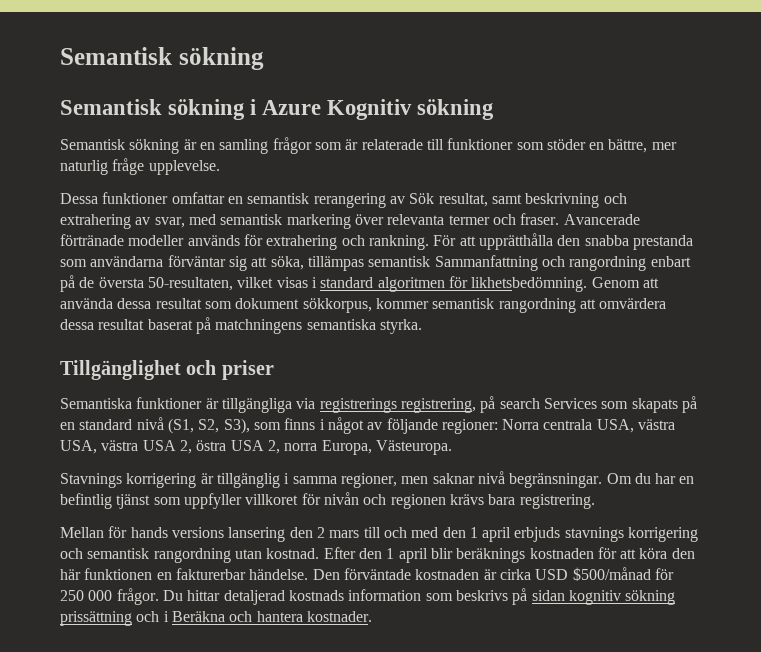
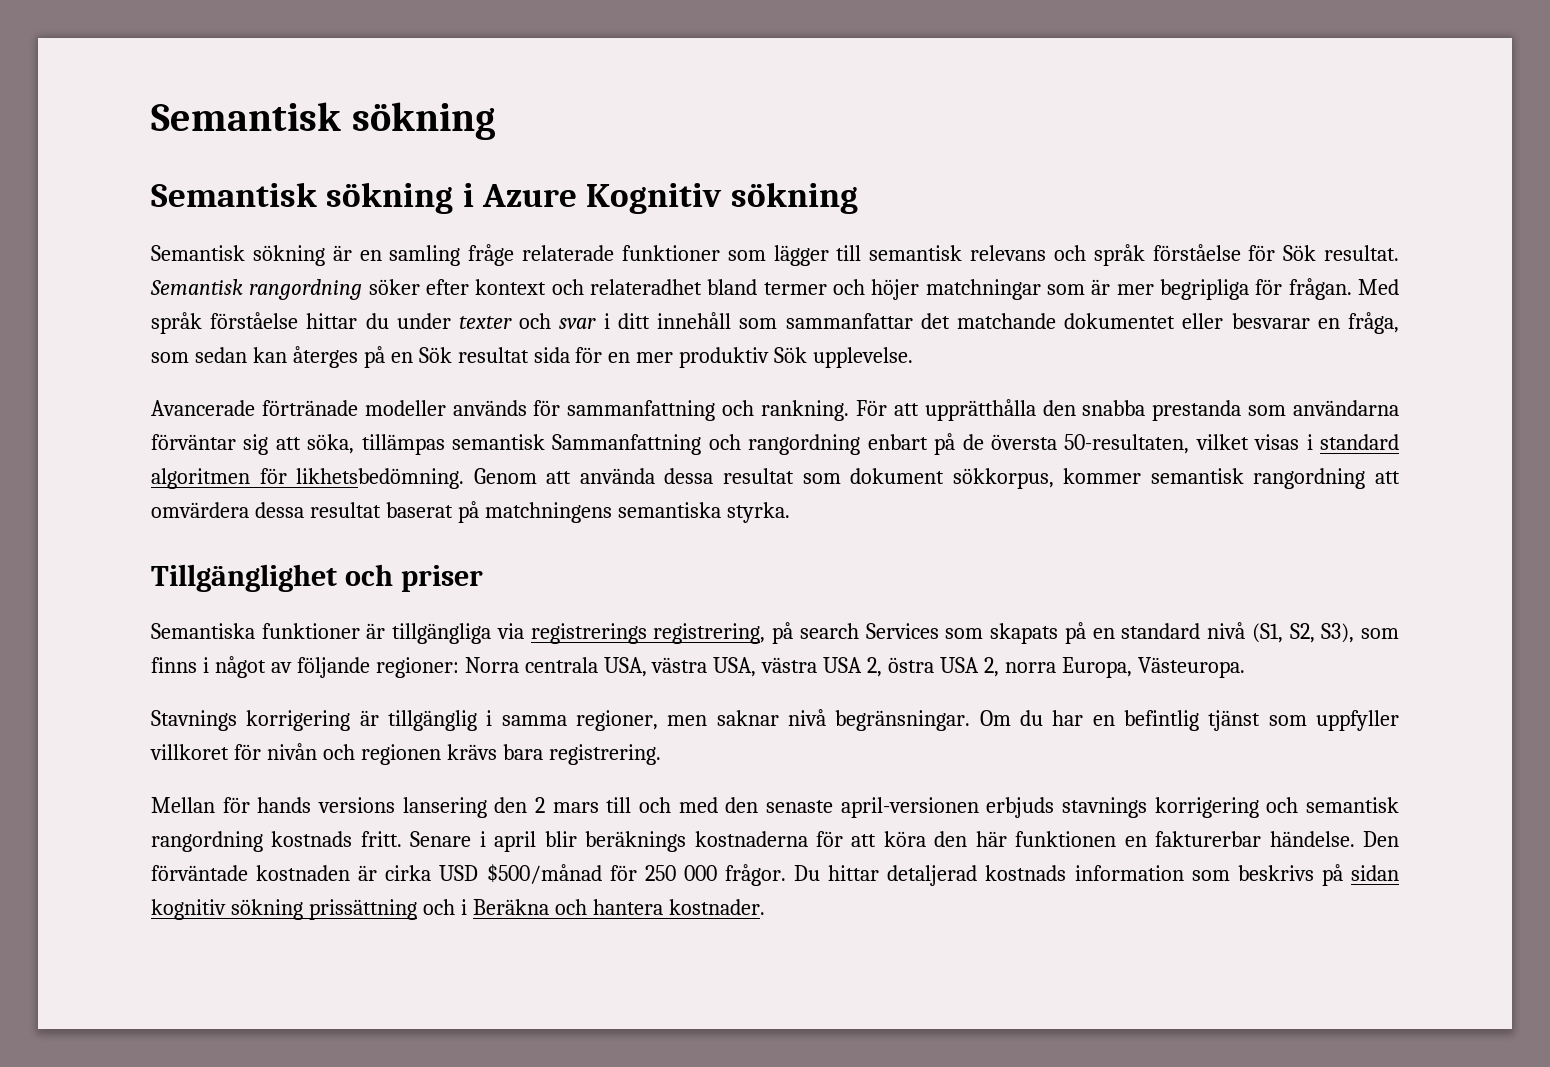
- Semantisk sökning är en samling frågor som är relaterade till funktioner som stöder en bättre, mer naturlig fråge upplevelse.
- Dessa funktioner omfattar en semantisk rerangering av Sök resultat, samt beskrivning och extrahering av svar, med semantisk markering över relevanta termer och fraser. Avancerade förtränade modeller används för extrahering och rankning.
+ Semantisk sökning är en samling fråge relaterade funktioner som lägger till semantisk relevans och språk förståelse för Sök resultat. Semantisk rangordning söker efter kontext och relateradhet bland termer och höjer matchningar som är mer begripliga för frågan. Med språk förståelse hittar du under texter och svar i ditt innehåll som sammanfattar det matchande dokumentet eller besvarar en fråga, som sedan kan återges på en Sök resultat sida för en mer produktiv Sök upplevelse.
+ Avancerade förtränade modeller används för sammanfattning och rankning.
- Mellan för hands versions lansering den 2 mars till och med den 1 april erbjuds stavnings korrigering och semantisk rangordning utan kostnad. Efter den 1 april blir beräknings kostnaden för att köra den här funktionen en fakturerbar händelse.
+ Mellan för hands versions lansering den 2 mars till och med den senaste april-versionen erbjuds stavnings korrigering och semantisk rangordning kostnads fritt. Senare i april blir beräknings kostnaderna för att köra den här funktionen en fakturerbar händelse.

